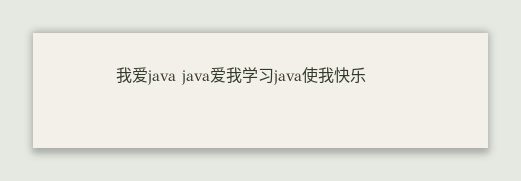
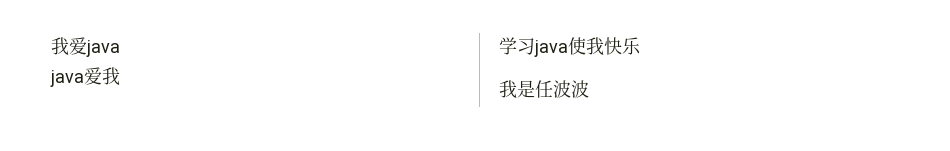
- 我爱java java爱我学习java使我快乐
+ 我爱java
+ java爱我
+ 学习java使我快乐
+ 我是任波波

